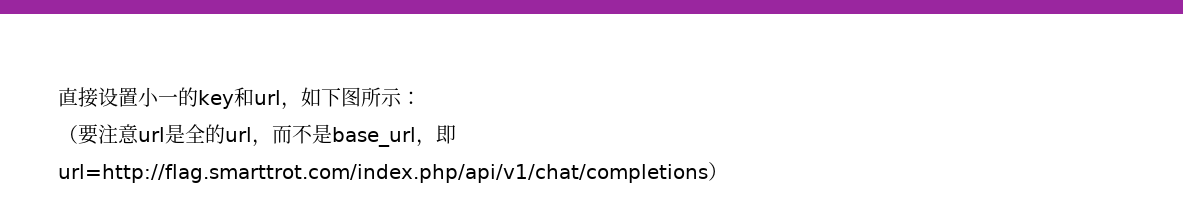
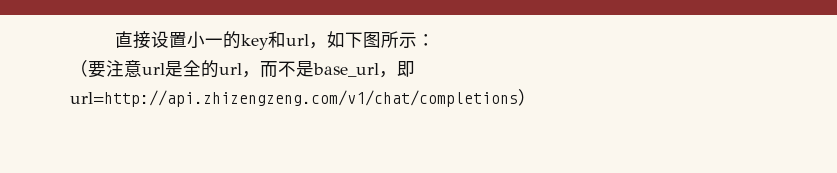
- （要注意url是全的url，而不是base_url，即url=http://flag.smarttrot.com/index.php/api/v1/chat/completions）
+ （要注意url是全的url，而不是base_url，即url=http://api.zhizengzeng.com/v1/chat/completions）

